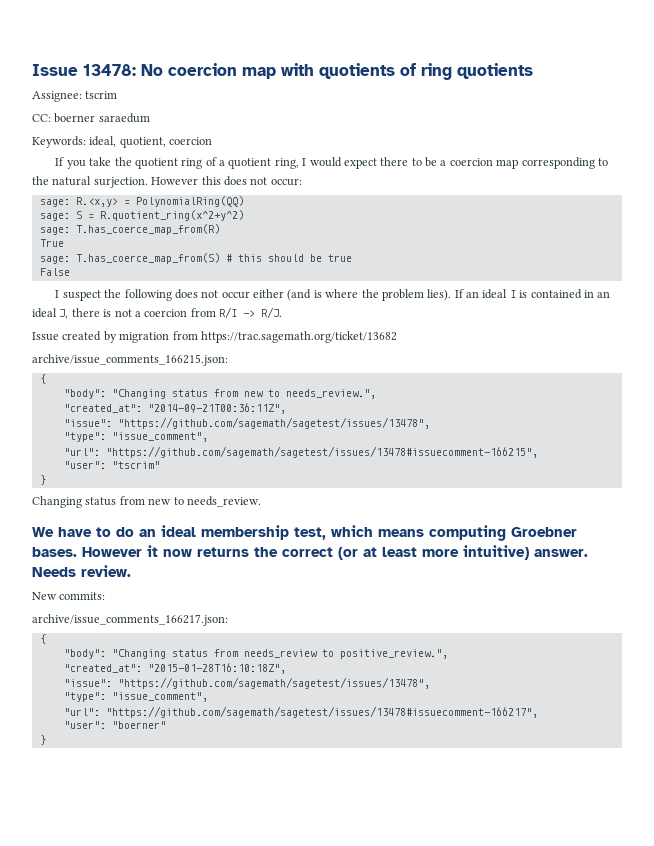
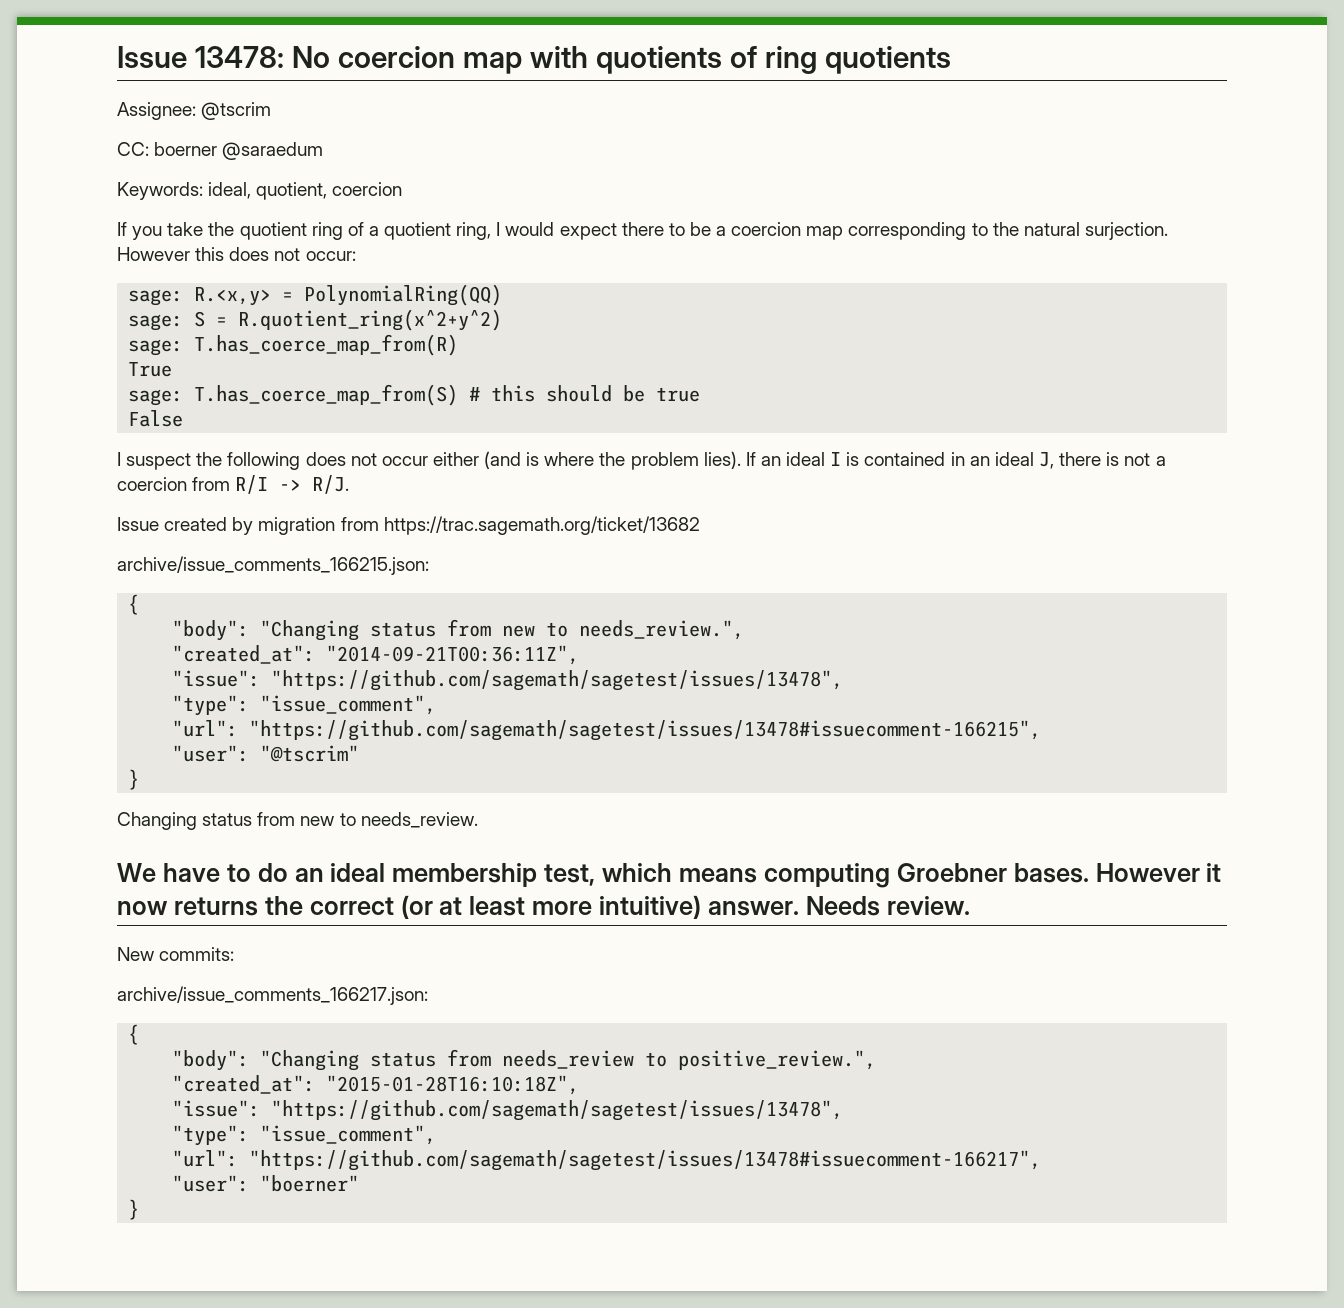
- Assignee: tscrim
+ Assignee: @tscrim
- CC: boerner saraedum
+ CC: boerner @saraedum
- "user": "tscrim"
+ "user": "@tscrim"

